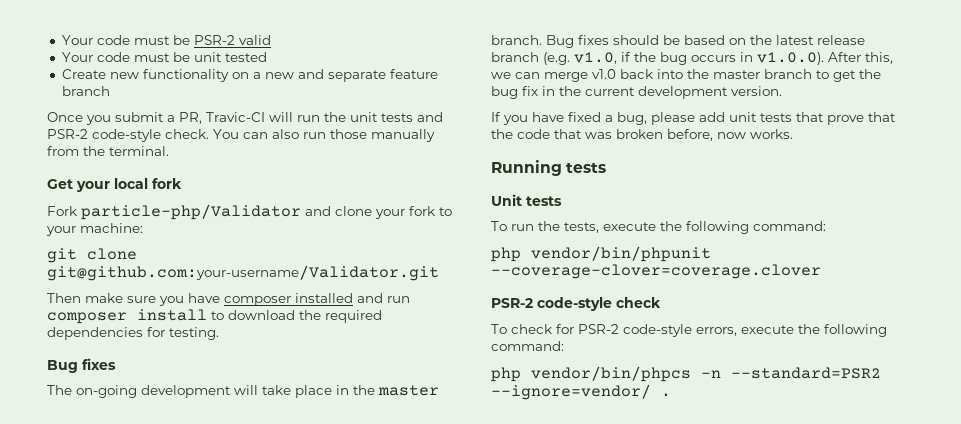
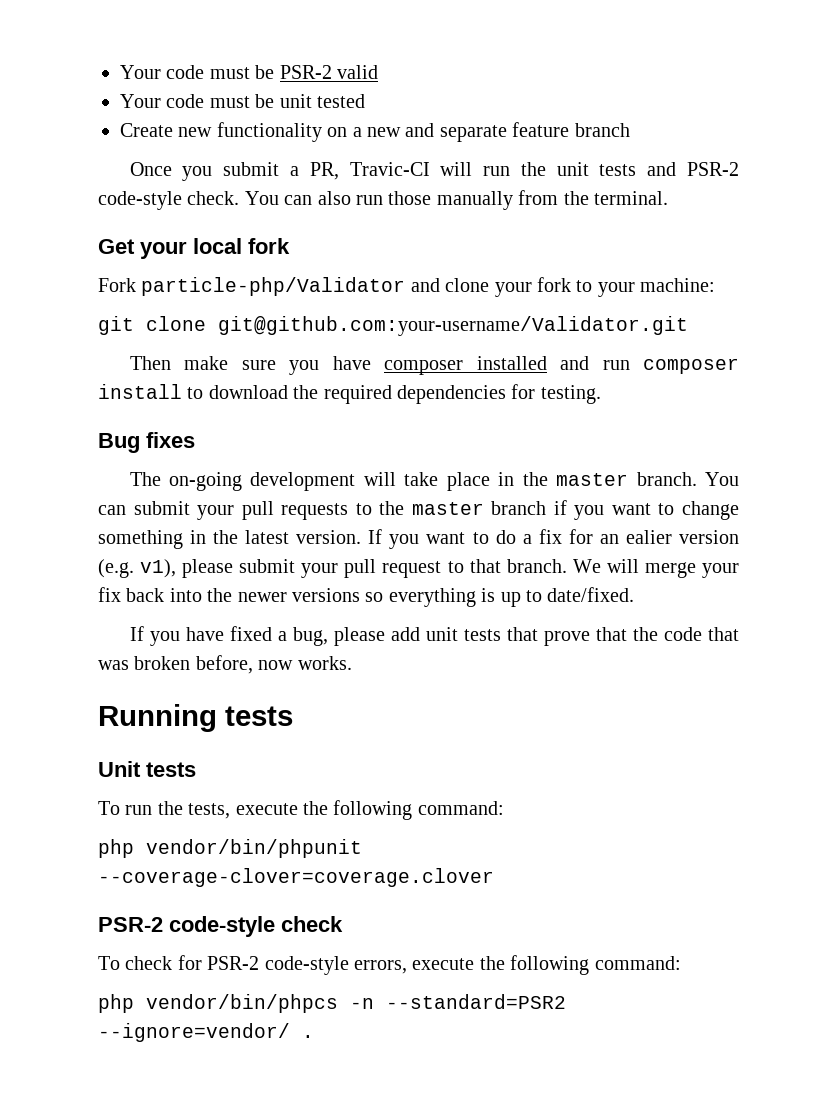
- Bug fixes should be based on the latest release branch (e.g. v1.0, if the bug occurs in v1.0.0). After this, we can merge v1.0 back into the master branch to get the bug fix in the current development version.
+ You can submit your pull requests to the master branch if you want to change something in the latest version. If you want to do a fix for an ealier version (e.g. v1), please submit your pull request to that branch. We will merge your fix back into the newer versions so everything is up to date/fixed.

